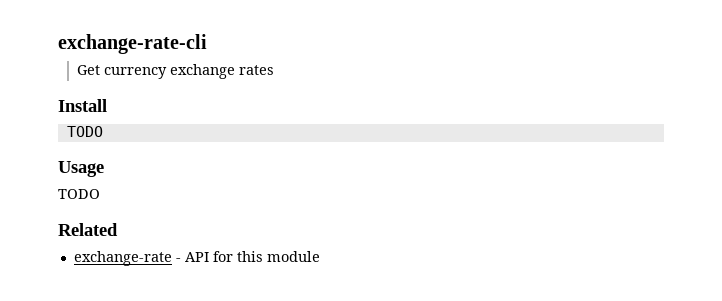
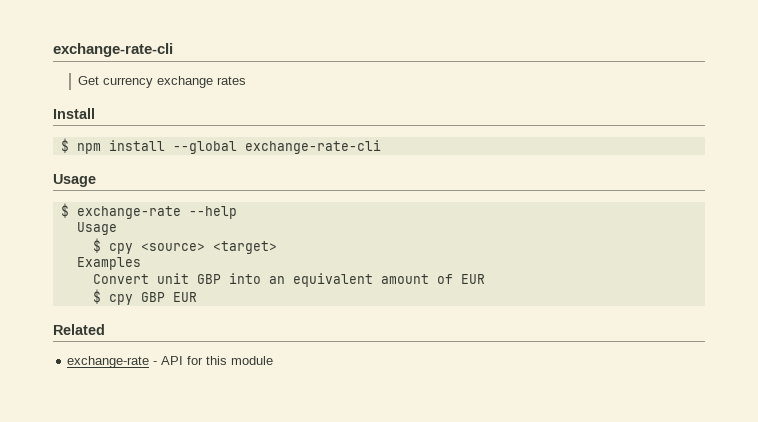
  Install
- TODO
+ $ npm install --global exchange-rate-cli
  Usage
- TODO
+ $ exchange-rate --help
+ Usage
+ $ cpy <source> <target>
+ Examples
+ Convert unit GBP into an equivalent amount of EUR
+ $ cpy GBP EUR

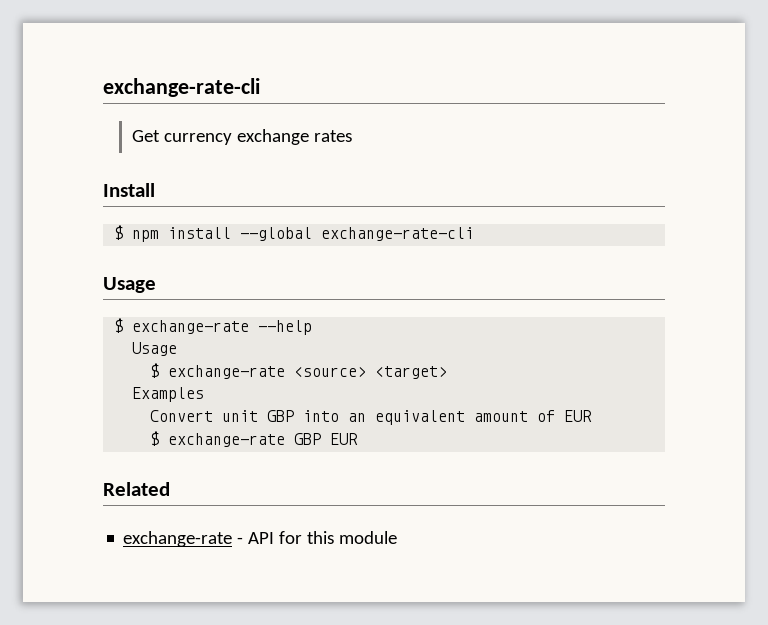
- $ cpy <source> <target>
+ $ exchange-rate <source> <target>
- $ cpy GBP EUR
+ $ exchange-rate GBP EUR

